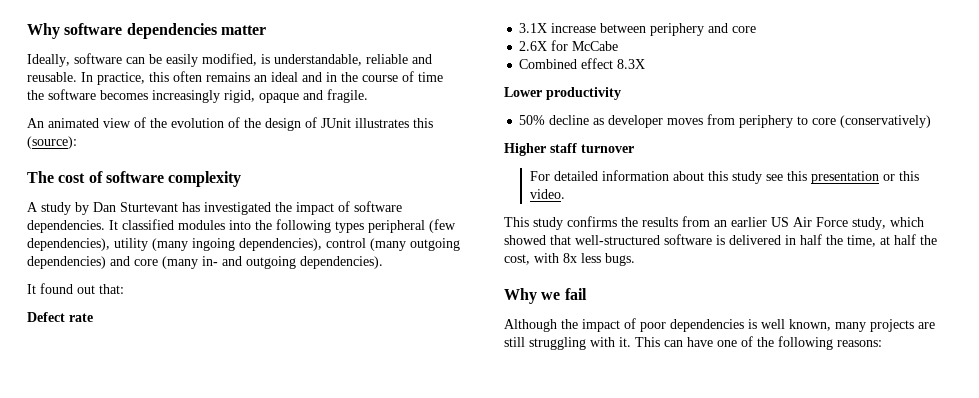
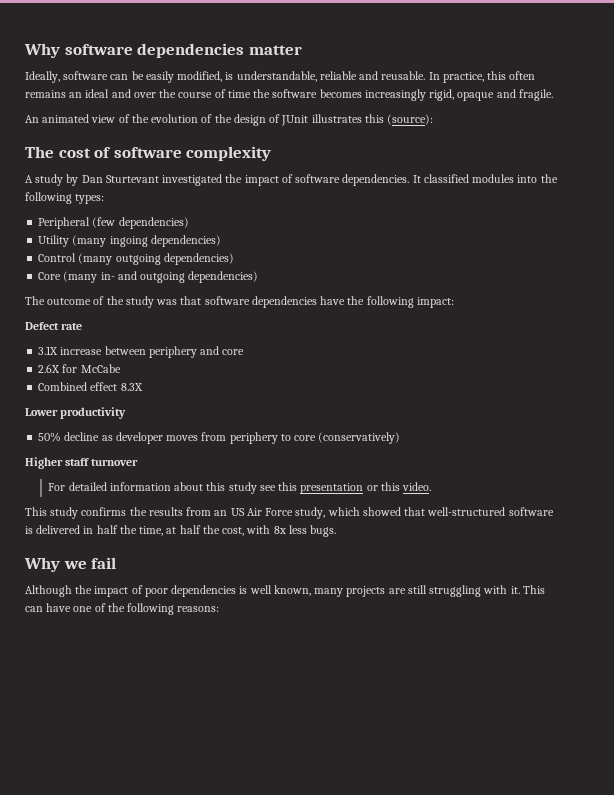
- In practice, this often remains an ideal and in the course of time the software becomes increasingly rigid, opaque and fragile.
+ In practice, this often remains an ideal and over the course of time the software becomes increasingly rigid, opaque and fragile.
- A study by Dan Sturtevant has investigated the impact of software dependencies.
+ A study by Dan Sturtevant investigated the impact of software dependencies.
- It classified modules into the following types peripheral (few dependencies), utility (many ingoing dependencies), control (many outgoing dependencies) and core (many in- and outgoing dependencies).
- It found out that:
+ It classified modules into the following types:
+ Peripheral (few dependencies)
+ Utility (many ingoing dependencies)
+ Control (many outgoing dependencies)
+ Core (many in- and outgoing dependencies)
+ The outcome of the study was that software dependencies have the following impact:
- This study confirms the results from an earlier US Air Force study, which showed that well-structured software is delivered in half the time, at half the cost, with 8x less bugs.
+ This study confirms the results from an US Air Force study, which showed that well-structured software is delivered in half the time, at half the cost, with 8x less bugs.

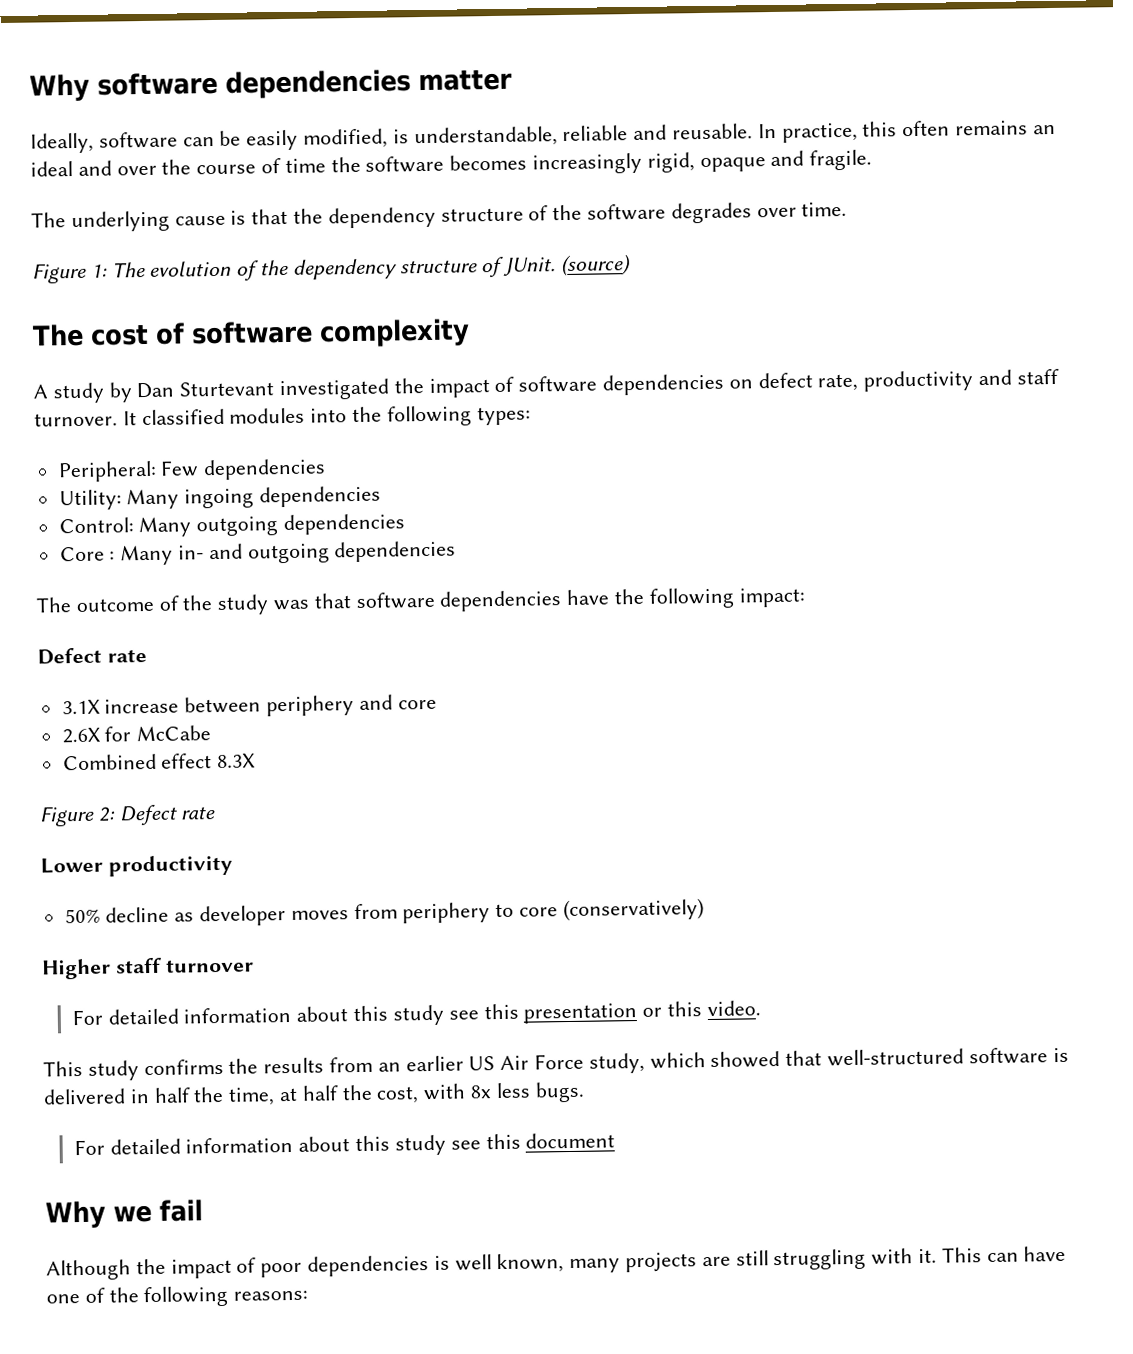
- An animated view of the evolution of the design of JUnit illustrates this (source):
+ The underlying cause is that the dependency structure of the software degrades over time.
+ Figure 1: The evolution of the dependency structure of JUnit. (source)
- A study by Dan Sturtevant investigated the impact of software dependencies.
+ A study by Dan Sturtevant investigated the impact of software dependencies on defect rate, productivity and staff turnover.
- Peripheral (few dependencies)
- Utility (many ingoing dependencies)
- Control (many outgoing dependencies)
+ Peripheral: Few dependencies
+ Utility: Many ingoing dependencies
+ Control: Many outgoing dependencies
- Core (many in- and outgoing dependencies)
+ Core : Many in- and outgoing dependencies
+ Figure 2: Defect rate
- This study confirms the results from an US Air Force study, which showed that well-structured software is delivered in half the time, at half the cost, with 8x less bugs.
+ This study confirms the results from an earlier US Air Force study, which showed that well-structured software is delivered in half the time, at half the cost, with 8x less bugs.
+ For detailed information about this study see this document

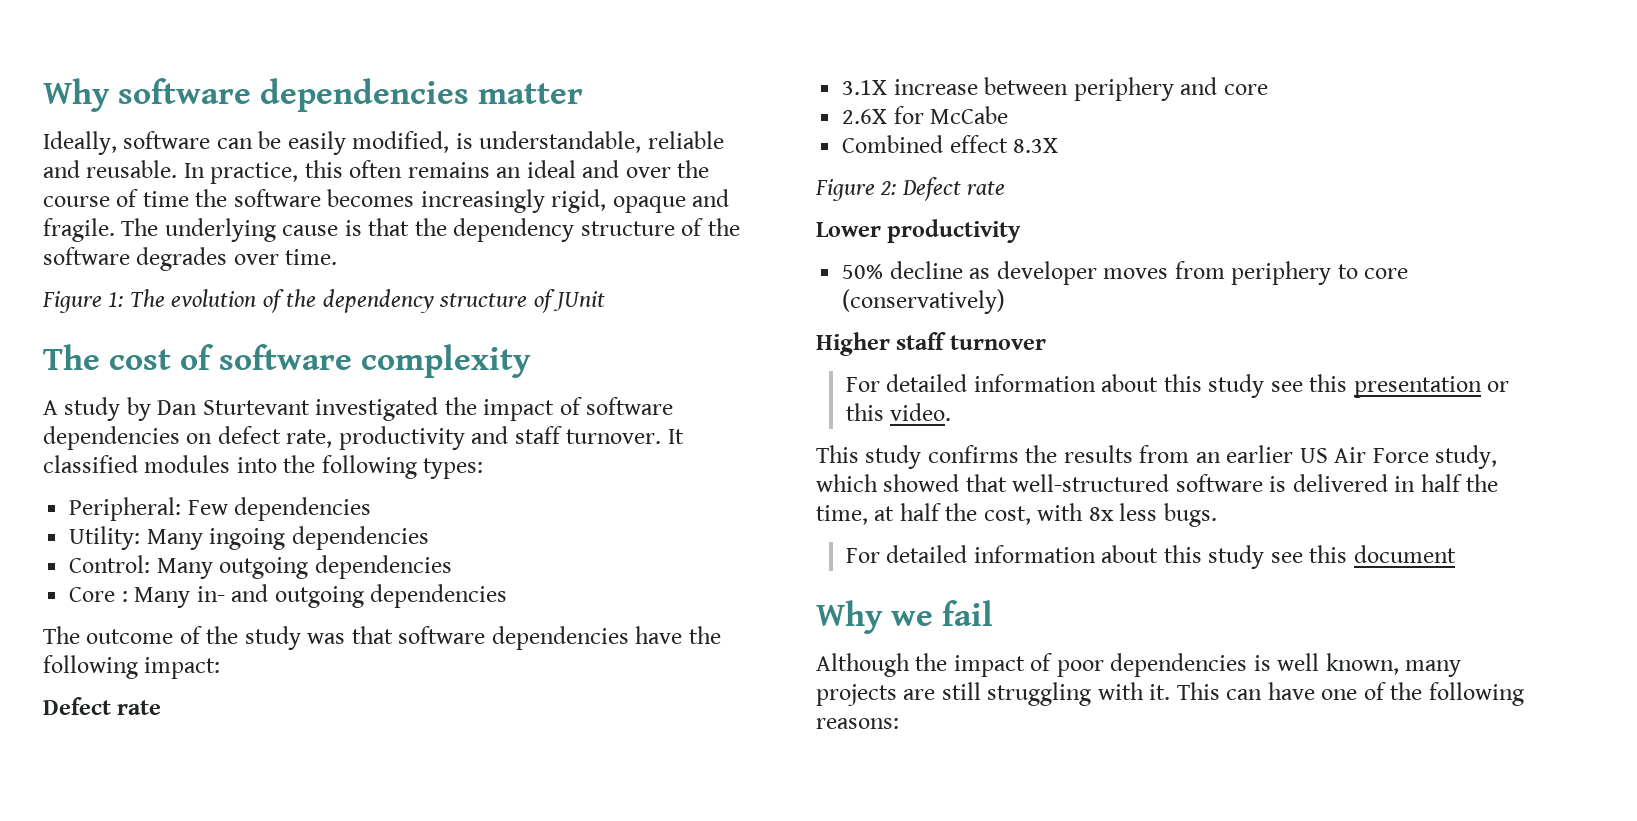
- In practice, this often remains an ideal and over the course of time the software becomes increasingly rigid, opaque and fragile.
- The underlying cause is that the dependency structure of the software degrades over time.
+ In practice, this often remains an ideal and over the course of time the software becomes increasingly rigid, opaque and fragile. The underlying cause is that the dependency structure of the software degrades over time.
- Figure 1: The evolution of the dependency structure of JUnit. (source)
+ Figure 1: The evolution of the dependency structure of JUnit

